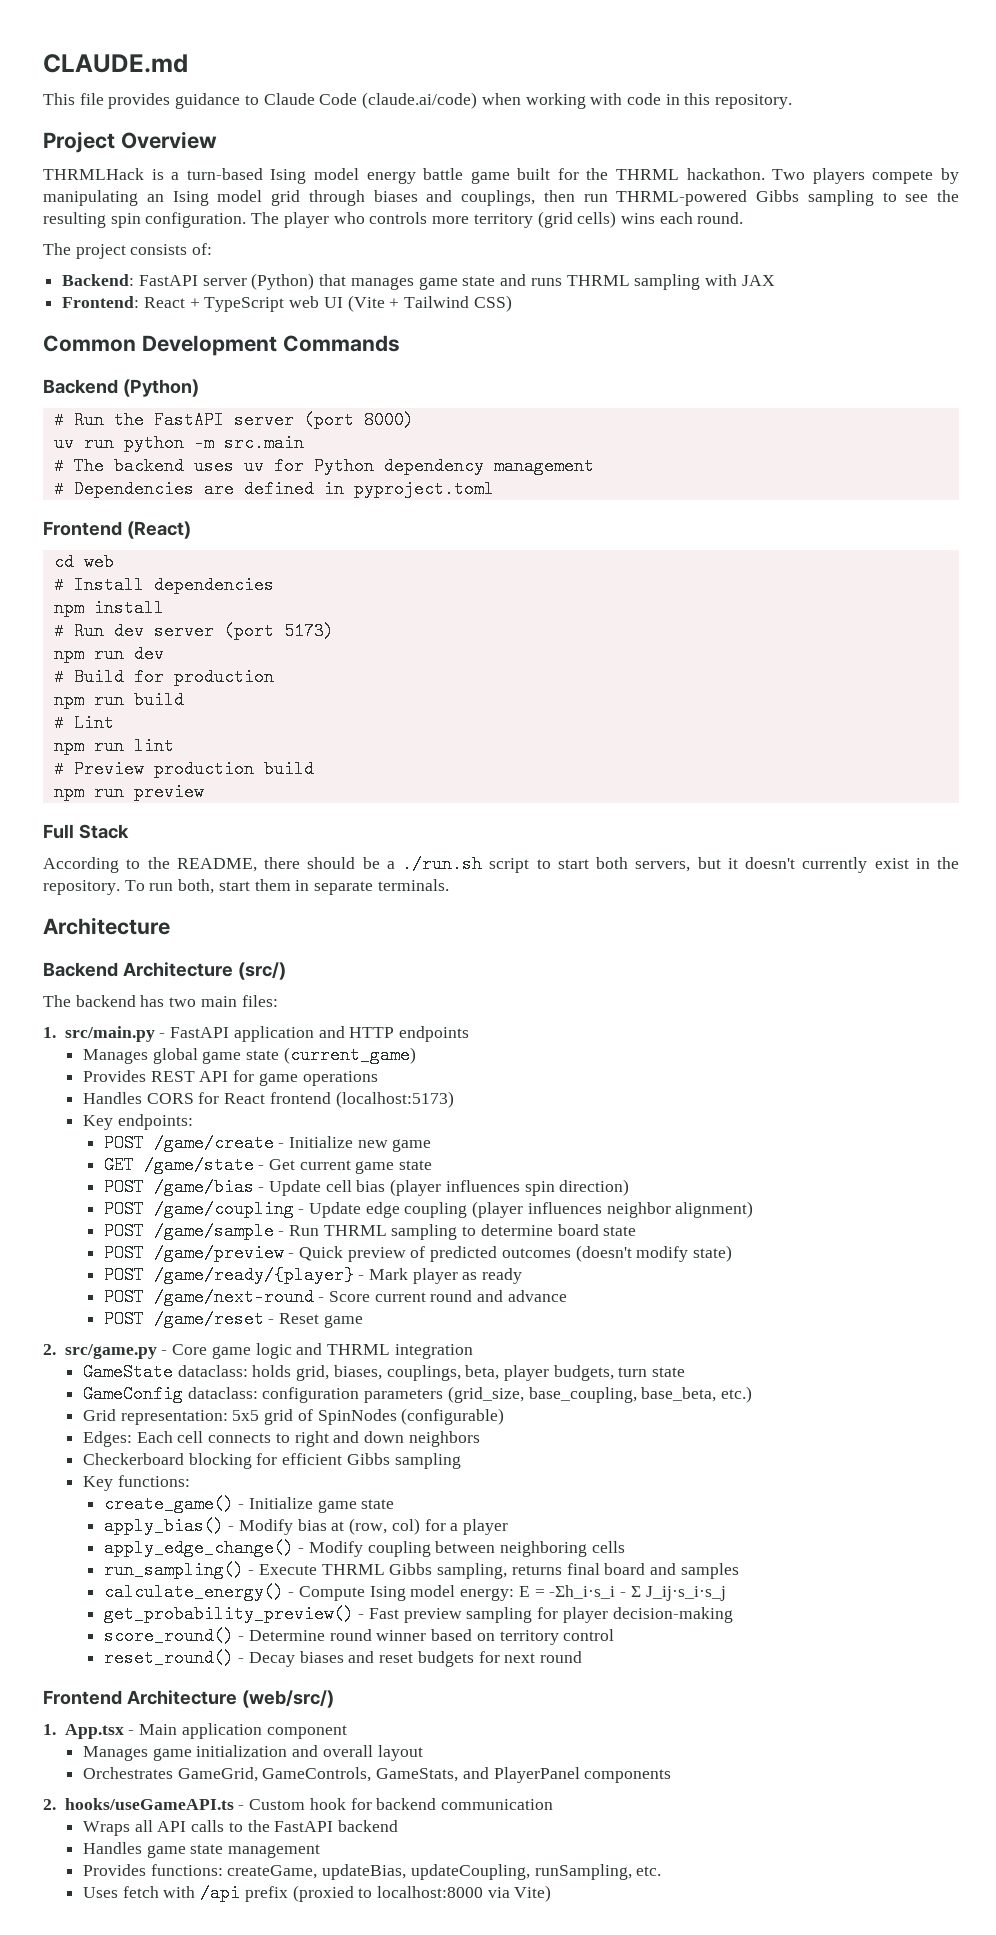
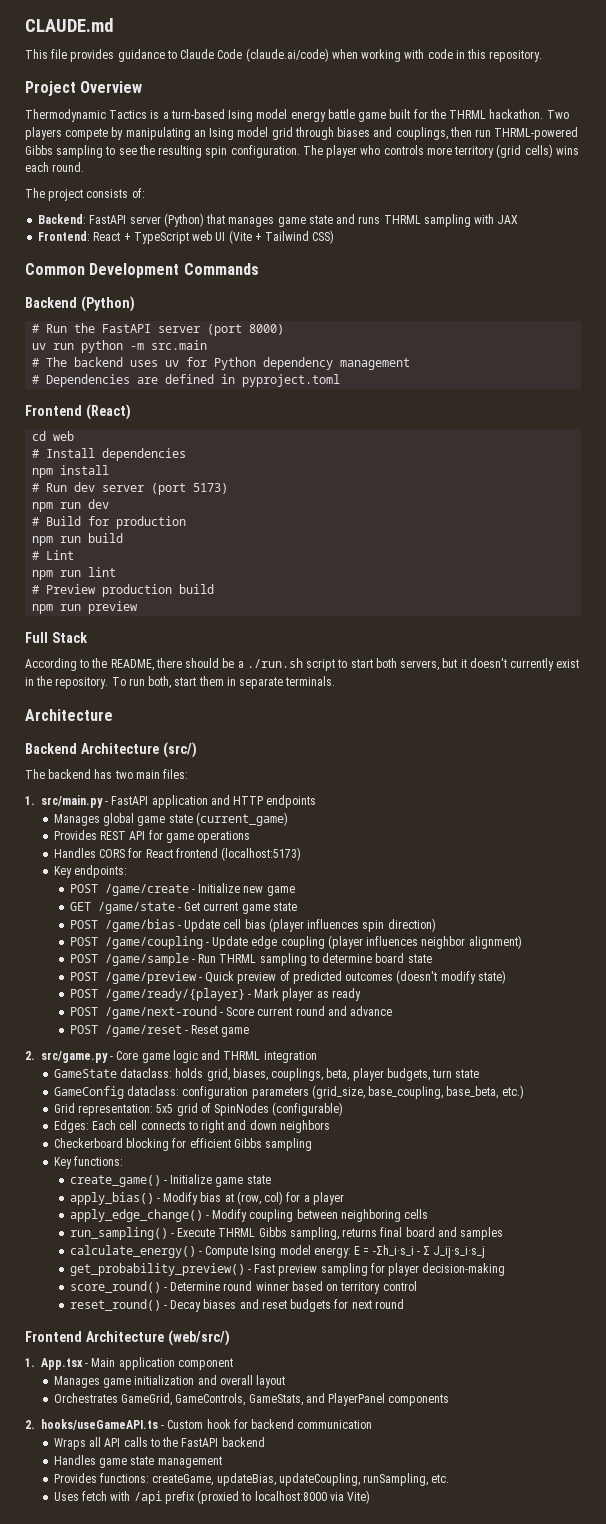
- THRMLHack is a turn-based Ising model energy battle game built for the THRML hackathon.
+ Thermodynamic Tactics is a turn-based Ising model energy battle game built for the THRML hackathon.

